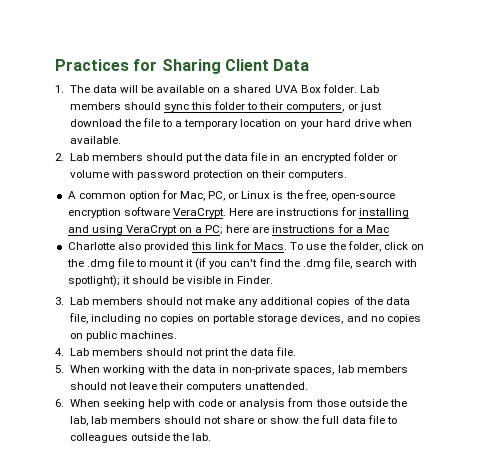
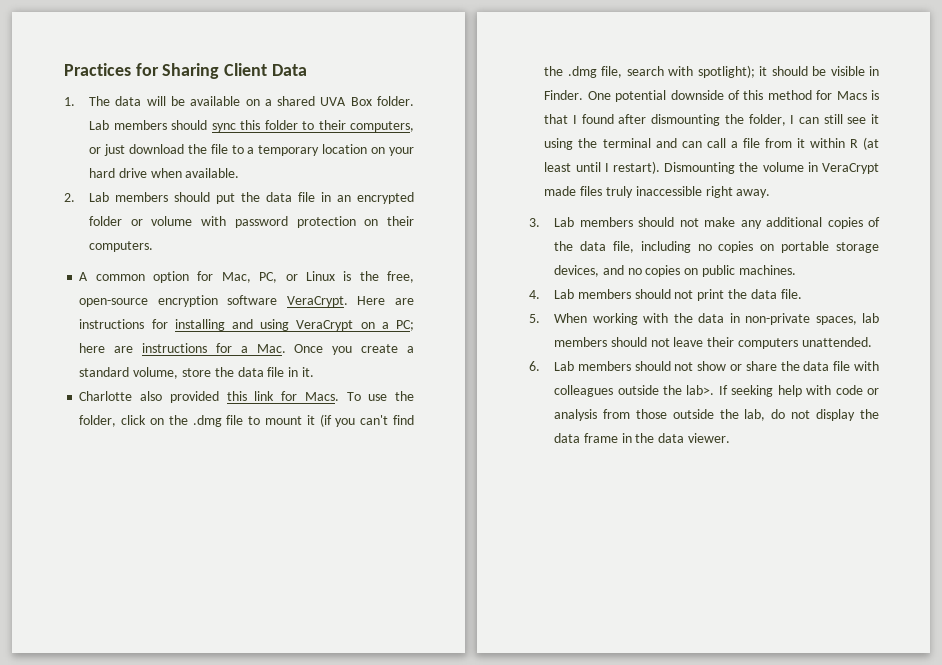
- Here are instructions for installing and using VeraCrypt on a PC; here are instructions for a Mac
+ Here are instructions for installing and using VeraCrypt on a PC; here are instructions for a Mac. Once you create a standard volume, store the data file in it.
+ One potential downside of this method for Macs is that I found after dismounting the folder, I can still see it using the terminal and can call a file from it within R (at least until I restart). Dismounting the volume in VeraCrypt made files truly inaccessible right away.
- 6. When seeking help with code or analysis from those outside the lab, lab members should not share or show the full data file to colleagues outside the lab.
+ 6. Lab members should not show or share the data file with colleagues outside the lab>. If seeking help with code or analysis from those outside the lab, do not display the data frame in the data viewer.

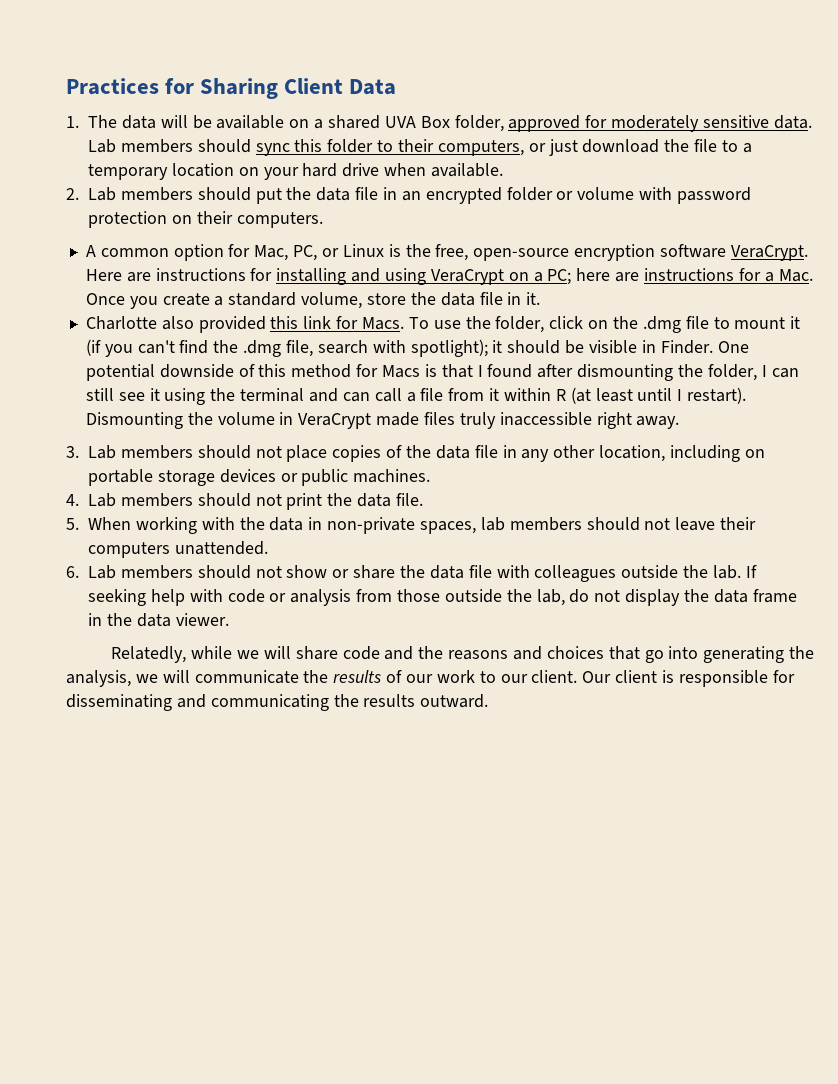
- 1. The data will be available on a shared UVA Box folder.
+ 1. The data will be available on a shared UVA Box folder, approved for moderately sensitive data.
- 3. Lab members should not make any additional copies of the data file, including no copies on portable storage devices, and no copies on public machines.
+ 3. Lab members should not place copies of the data file in any other location, including on portable storage devices or public machines.
- 6. Lab members should not show or share the data file with colleagues outside the lab>.
+ 6. Lab members should not show or share the data file with colleagues outside the lab.
+ Relatedly, while we will share code and the reasons and choices that go into generating the analysis, we will communicate the results of our work to our client. Our client is responsible for disseminating and communicating the results outward.

